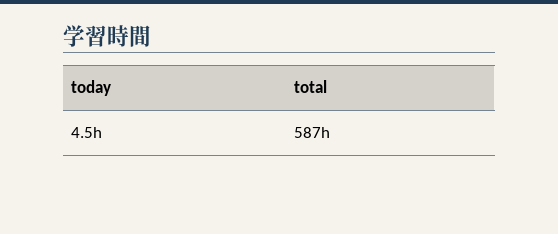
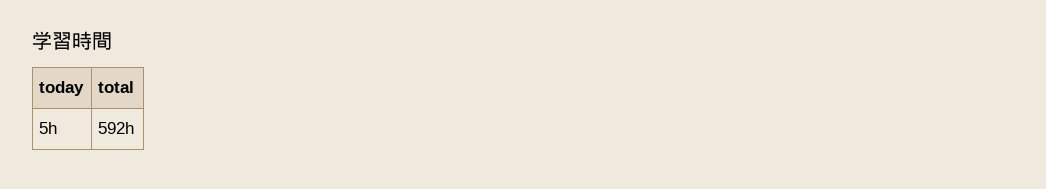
- 4.5h | 587h
+ 5h | 592h

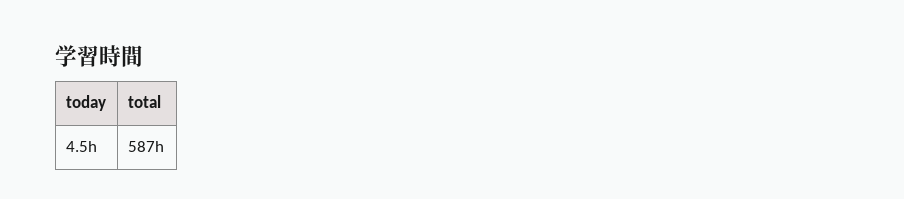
- 5h | 592h
+ 4.5h | 587h

